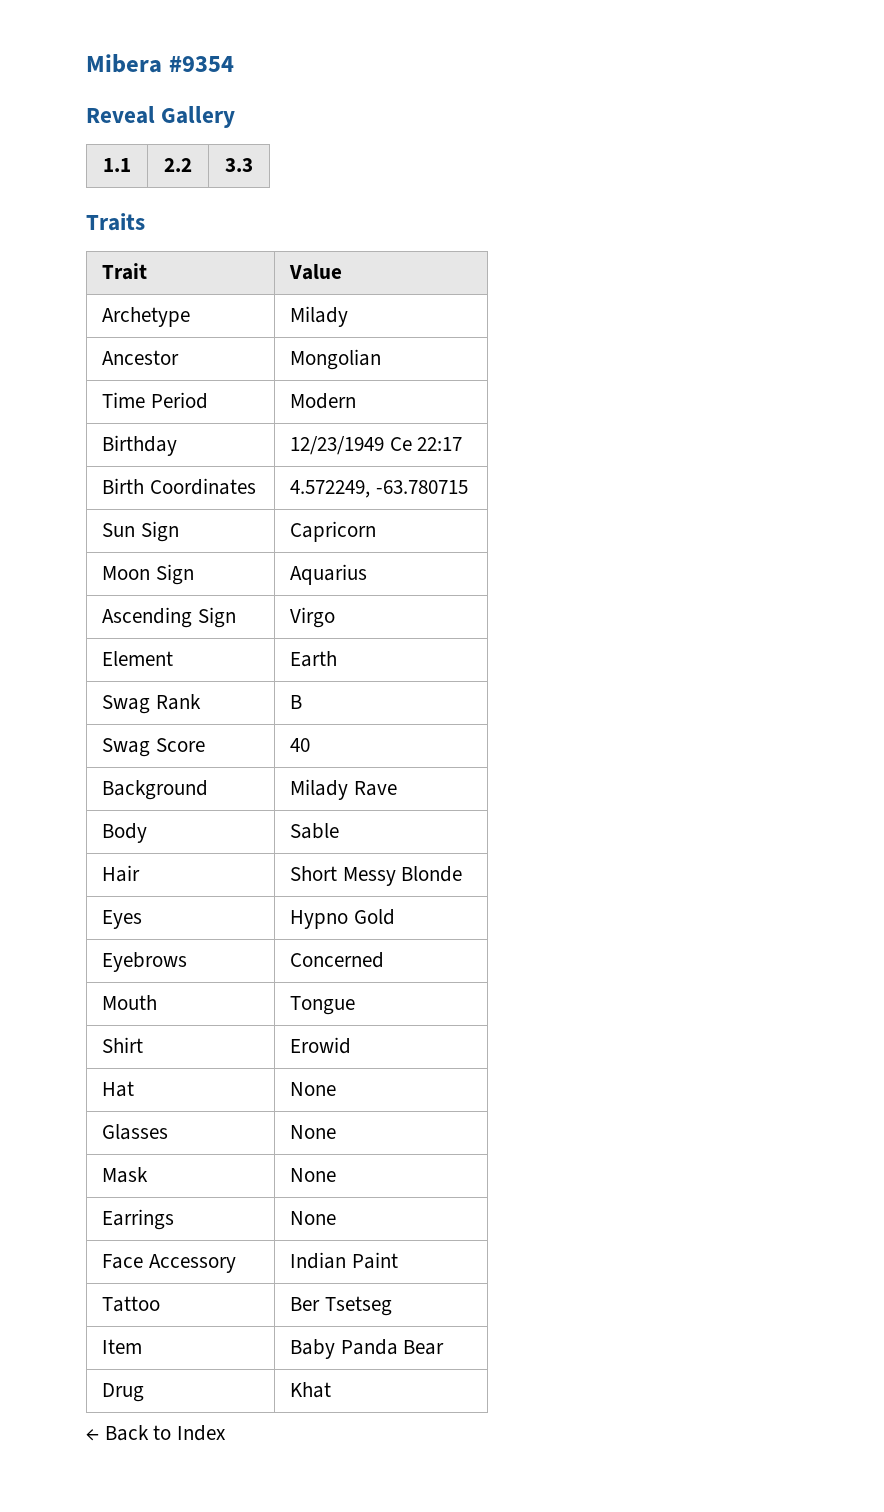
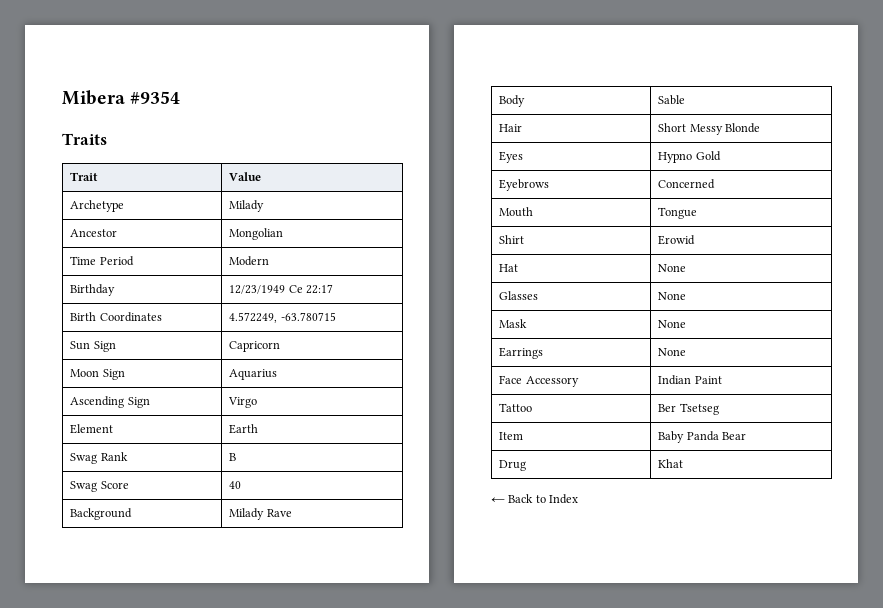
- Reveal Gallery
- 1.1 | 2.2 | 3.3

